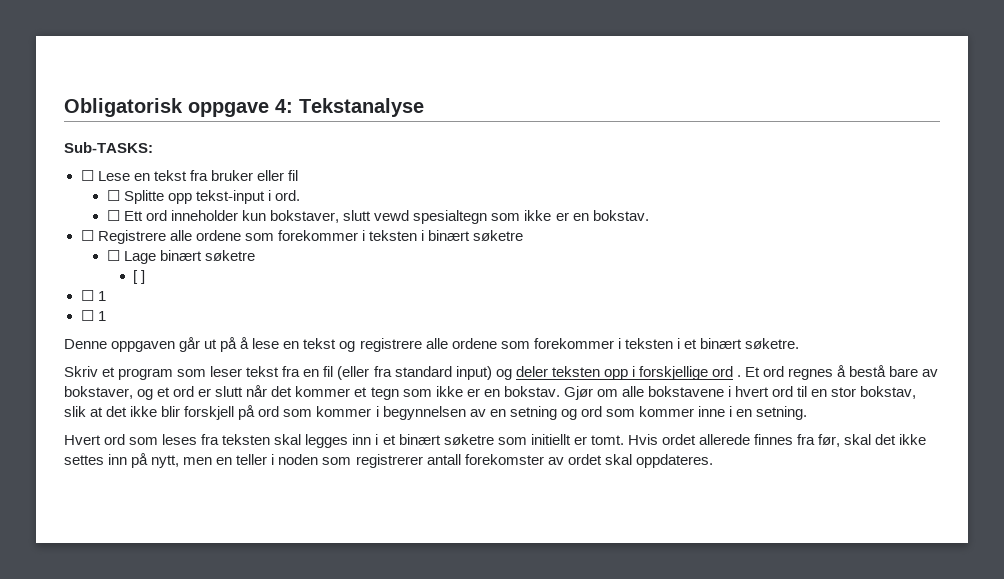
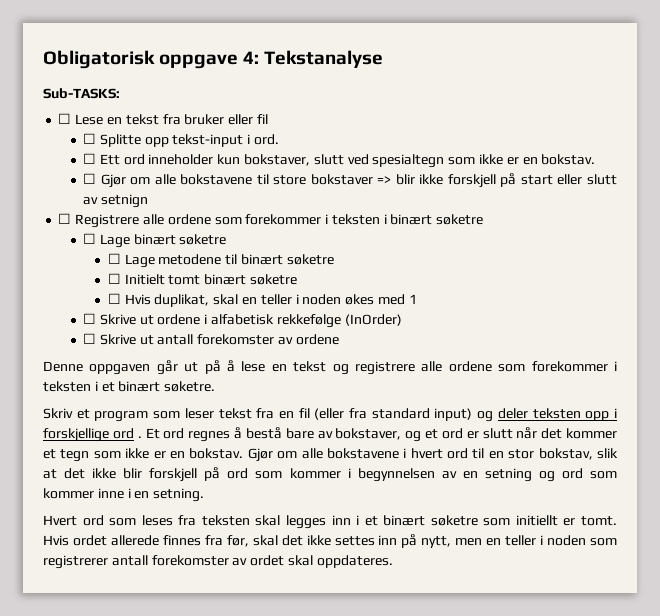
- ☐ Ett ord inneholder kun bokstaver, slutt vewd spesialtegn som ikke er en bokstav.
+ ☐ Ett ord inneholder kun bokstaver, slutt ved spesialtegn som ikke er en bokstav.
+ ☐ Gjør om alle bokstavene til store bokstaver => blir ikke forskjell på start eller slutt av setnign
- [ ]
- ☐ 1
- ☐ 1
+ ☐ Lage metodene til binært søketre
+ ☐ Initielt tomt binært søketre
+ ☐ Hvis duplikat, skal en teller i noden økes med 1
+ ☐ Skrive ut ordene i alfabetisk rekkefølge (InOrder)
+ ☐ Skrive ut antall forekomster av ordene

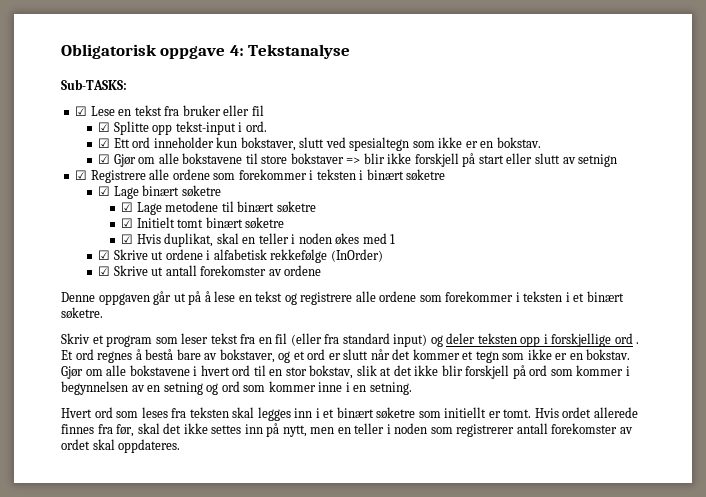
- ☐ Lese en tekst fra bruker eller fil
+ ☑ Lese en tekst fra bruker eller fil
- ☐ Splitte opp tekst-input i ord.
+ ☑ Splitte opp tekst-input i ord.
- ☐ Ett ord inneholder kun bokstaver, slutt ved spesialtegn som ikke er en bokstav.
+ ☑ Ett ord inneholder kun bokstaver, slutt ved spesialtegn som ikke er en bokstav.
- ☐ Gjør om alle bokstavene til store bokstaver => blir ikke forskjell på start eller slutt av setnign
+ ☑ Gjør om alle bokstavene til store bokstaver => blir ikke forskjell på start eller slutt av setnign
- ☐ Registrere alle ordene som forekommer i teksten i binært søketre
+ ☑ Registrere alle ordene som forekommer i teksten i binært søketre
- ☐ Lage binært søketre
+ ☑ Lage binært søketre
- ☐ Lage metodene til binært søketre
+ ☑ Lage metodene til binært søketre
- ☐ Initielt tomt binært søketre
+ ☑ Initielt tomt binært søketre
- ☐ Hvis duplikat, skal en teller i noden økes med 1
+ ☑ Hvis duplikat, skal en teller i noden økes med 1
- ☐ Skrive ut ordene i alfabetisk rekkefølge (InOrder)
+ ☑ Skrive ut ordene i alfabetisk rekkefølge (InOrder)
- ☐ Skrive ut antall forekomster av ordene
+ ☑ Skrive ut antall forekomster av ordene

